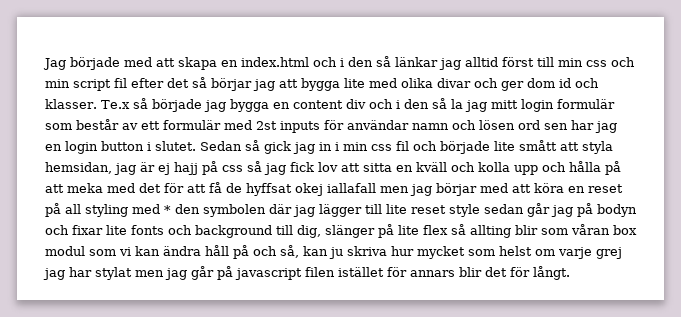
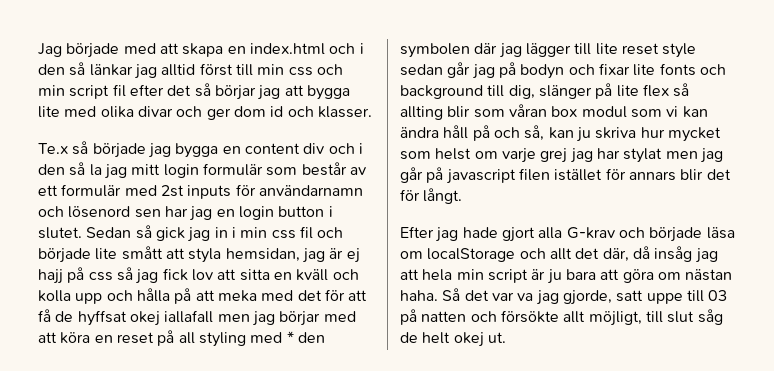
- Jag började med att skapa en index.html och i den så länkar jag alltid först till min css och min script fil efter det så börjar jag att bygga lite med olika divar och ger dom id och klasser. Te.x så började jag bygga en content div och i den så la jag mitt login formulär som består av ett formulär med 2st inputs för användar namn och lösen ord sen har jag en login button i slutet.
+ Jag började med att skapa en index.html och i den så länkar jag alltid först till min css och min script fil efter det så börjar jag att bygga lite med olika divar och ger dom id och klasser.
+ Te.x så började jag bygga en content div och i den så la jag mitt login formulär som består av ett formulär med 2st inputs för användarnamn och lösenord sen har jag en login button i slutet.
+ Efter jag hade gjort alla G-krav och började läsa om localStorage och allt det där, då insåg jag att hela min script är ju bara att göra om nästan haha. Så det var va jag gjorde, satt uppe till 03 på natten och försökte allt möjligt, till slut såg de helt okej ut.

